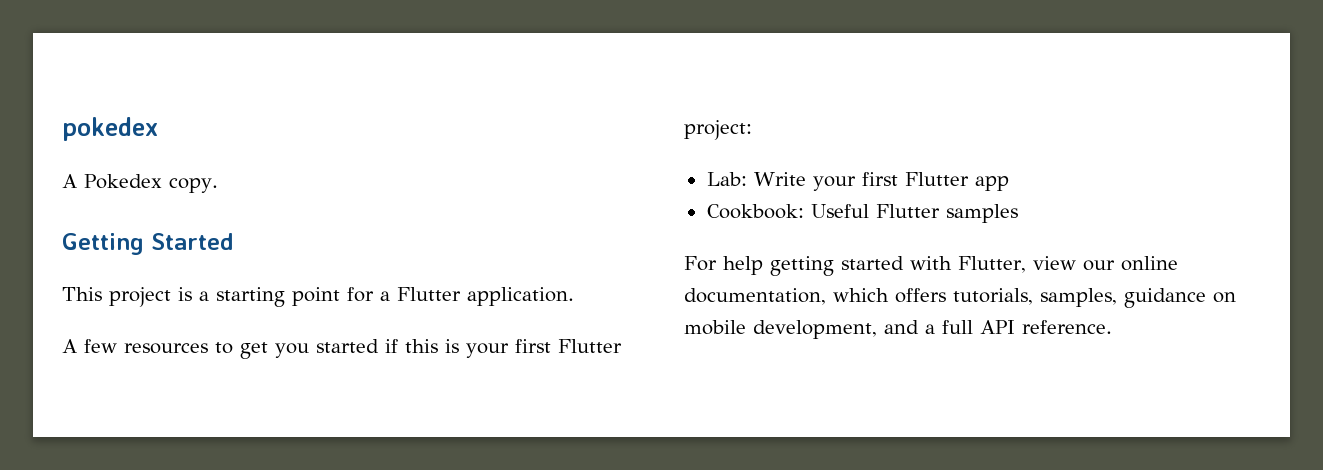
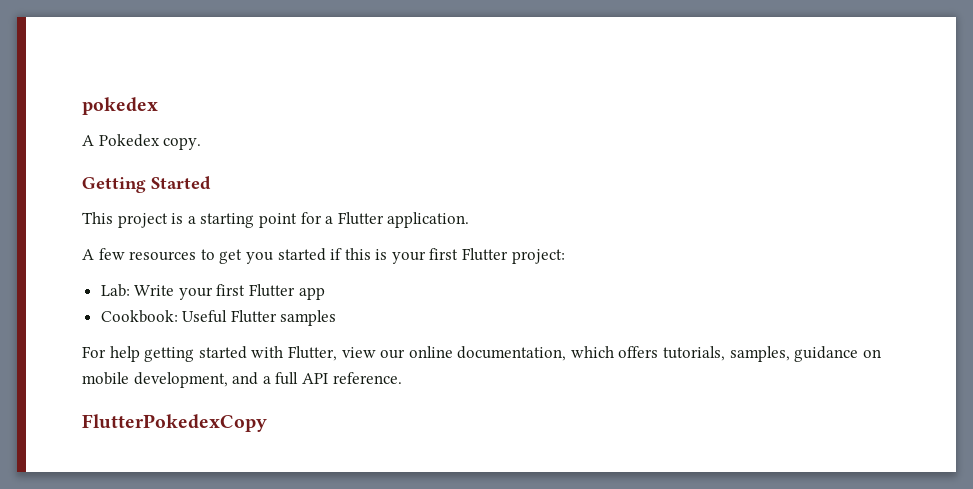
+ FlutterPokedexCopy

